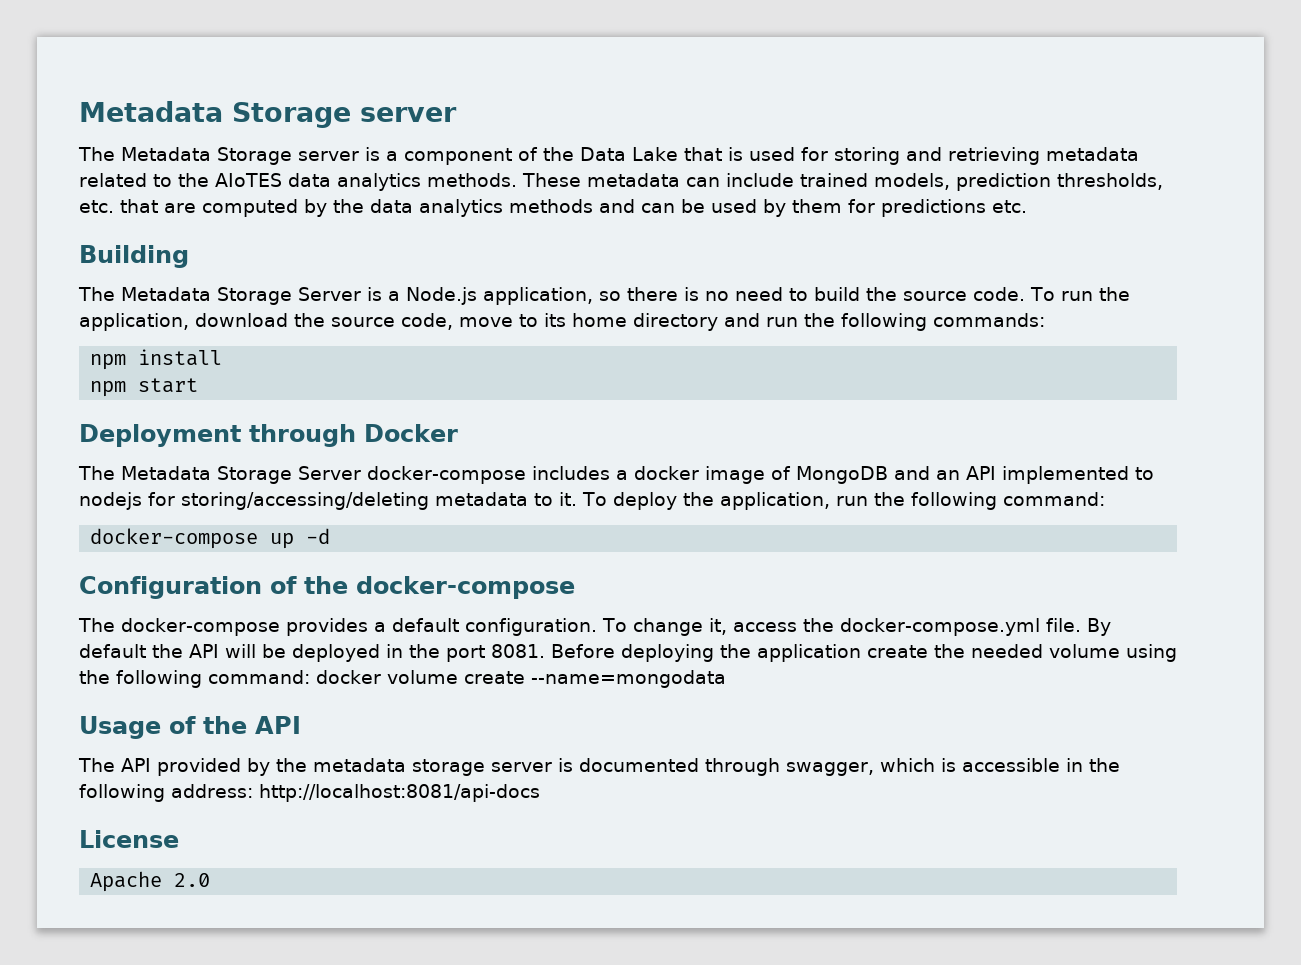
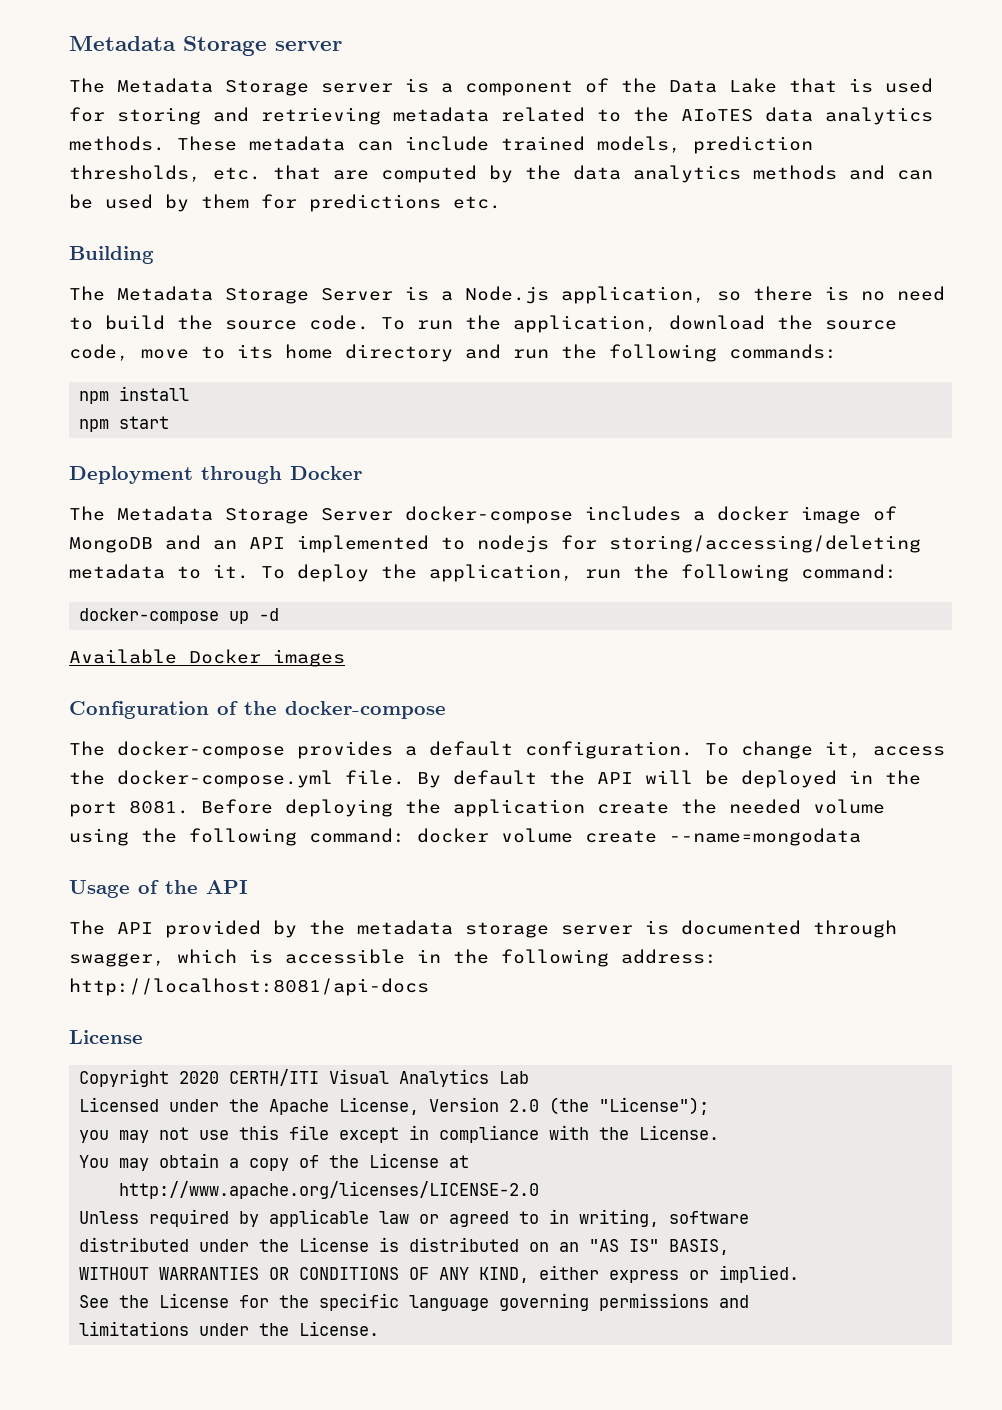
+ Available Docker images
- Apache 2.0
+ Copyright 2020 CERTH/ITI Visual Analytics Lab
+ Licensed under the Apache License, Version 2.0 (the "License");
+ you may not use this file except in compliance with the License.
+ You may obtain a copy of the License at
+ http://www.apache.org/licenses/LICENSE-2.0
+ Unless required by applicable law or agreed to in writing, software
+ distributed under the License is distributed on an "AS IS" BASIS,
+ WITHOUT WARRANTIES OR CONDITIONS OF ANY KIND, either express or implied.
+ See the License for the specific language governing permissions and
+ limitations under the License.

